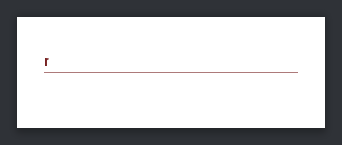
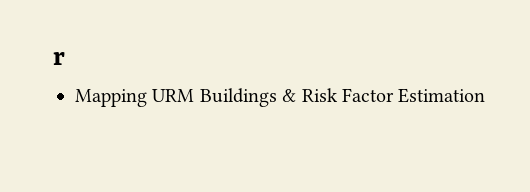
+ Mapping URM Buildings & Risk Factor Estimation

